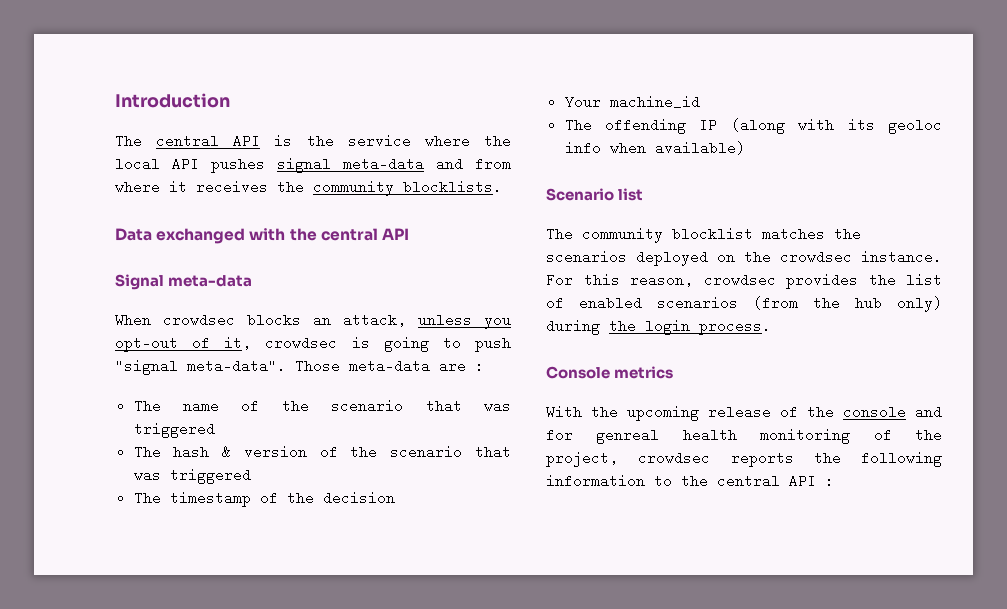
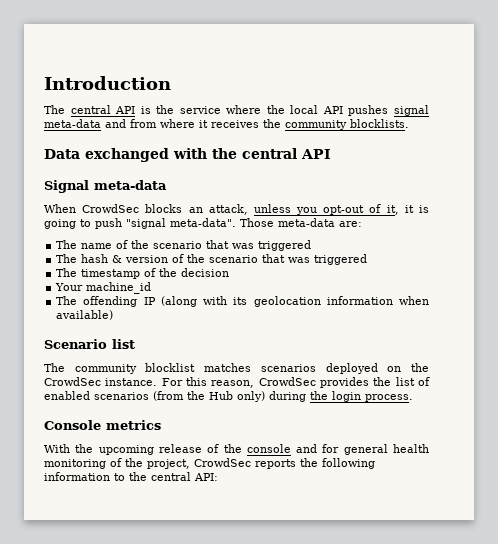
- When crowdsec blocks an attack, unless you opt-out of it, crowdsec is going to push "signal meta-data".
+ When CrowdSec blocks an attack, unless you opt-out of it, it is going to push "signal meta-data".
- Those meta-data are :
+ Those meta-data are:
- The offending IP (along with its geoloc info when available)
+ The offending IP (along with its geolocation information when available)
- The community blocklist matches the scenarios deployed on the crowdsec instance.
+ The community blocklist matches scenarios deployed on the CrowdSec instance.
- For this reason, crowdsec provides the list of enabled scenarios (from the hub only) during the login process.
+ For this reason, CrowdSec provides the list of enabled scenarios (from the Hub only) during the login process.
- With the upcoming release of the console and for genreal health monitoring of the project, crowdsec reports the following information to the central API :
+ With the upcoming release of the console and for general health monitoring of the project, CrowdSec reports the following information to the central API:

